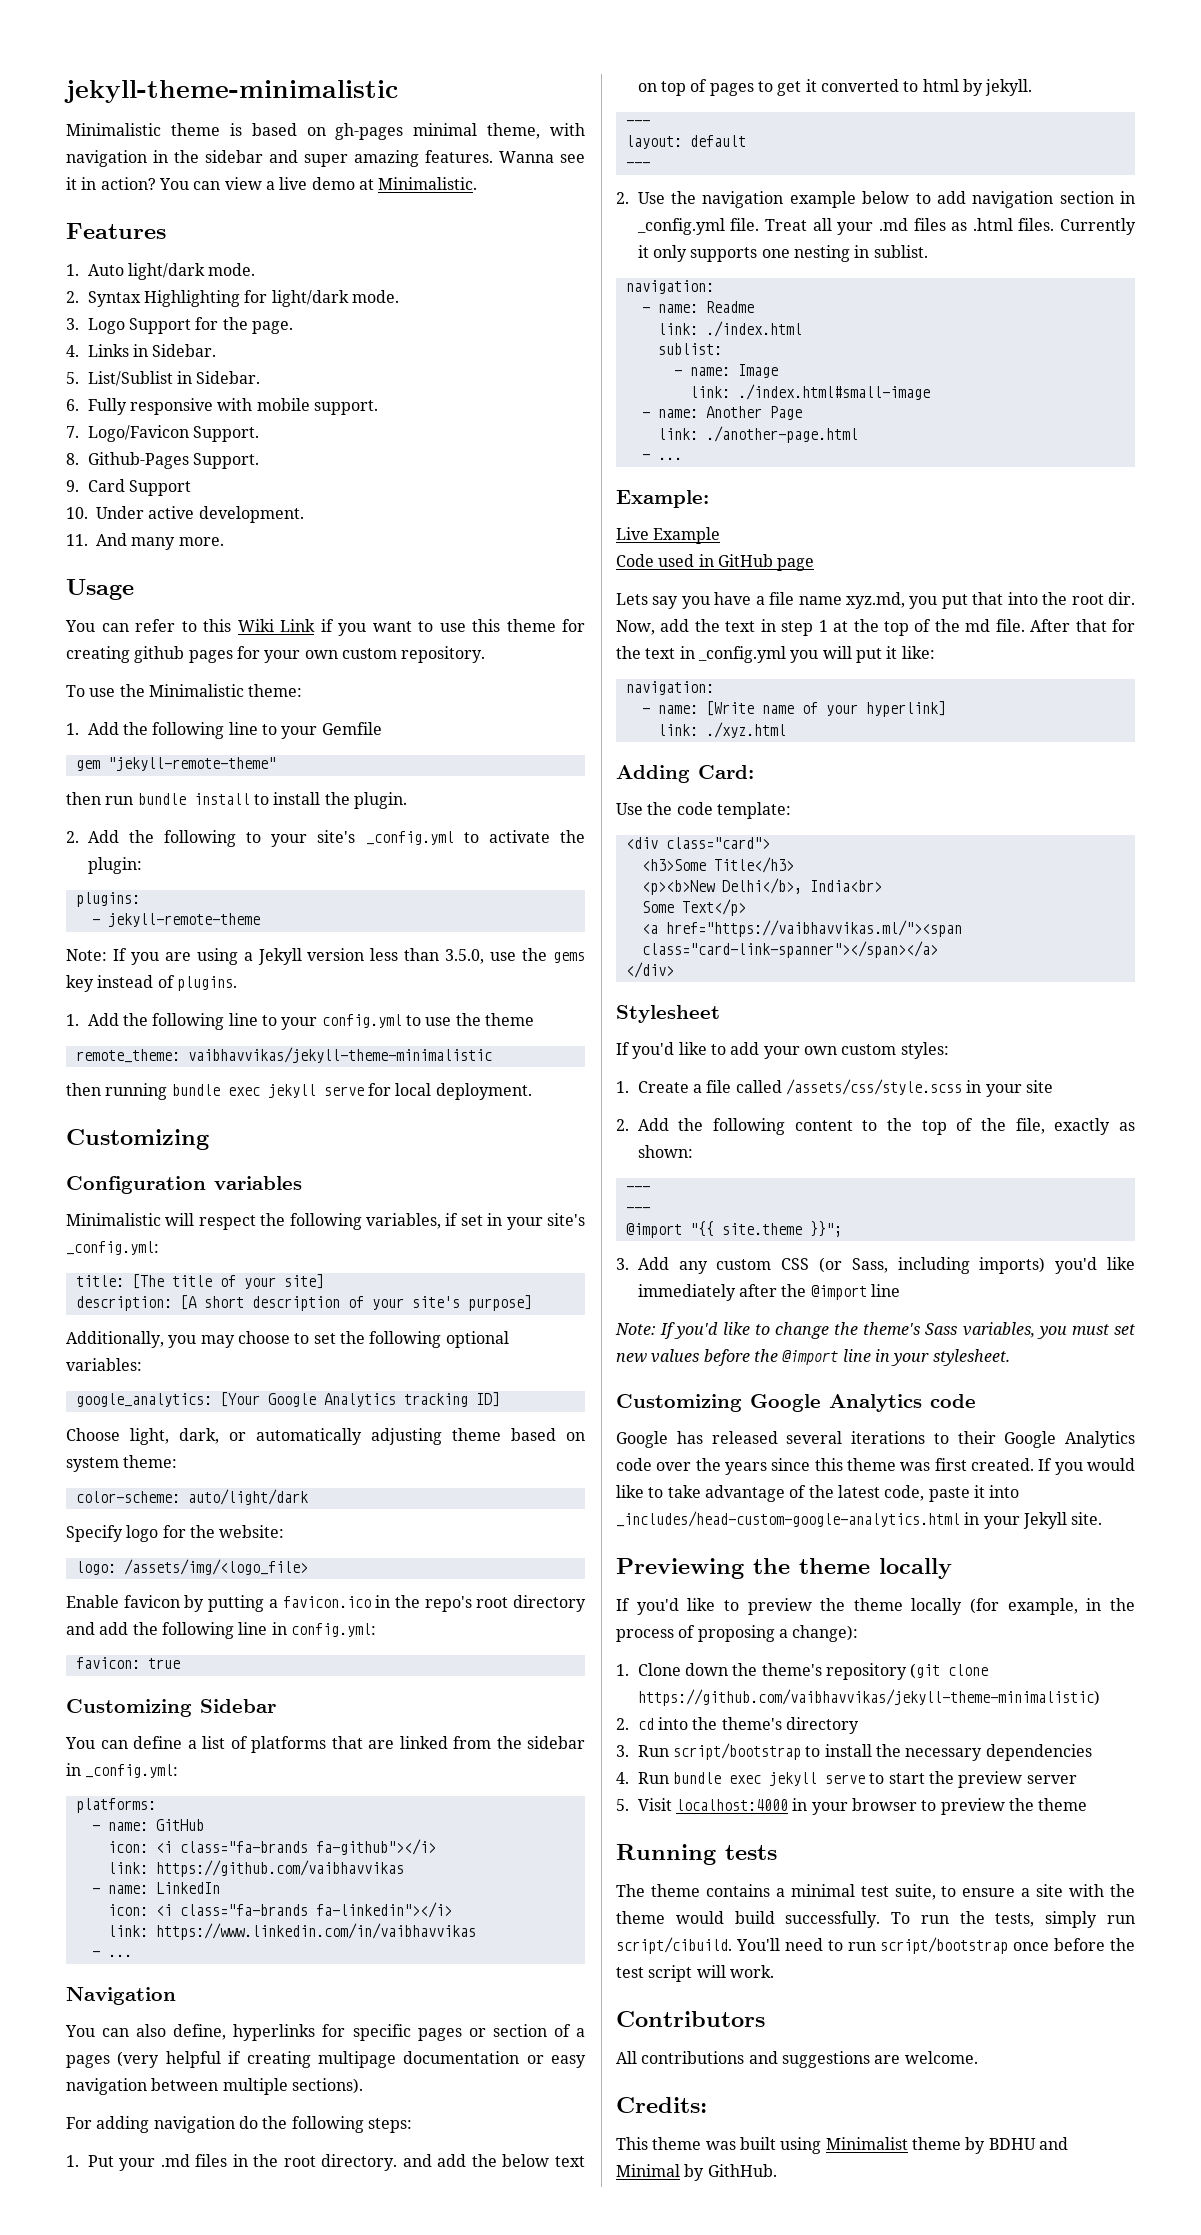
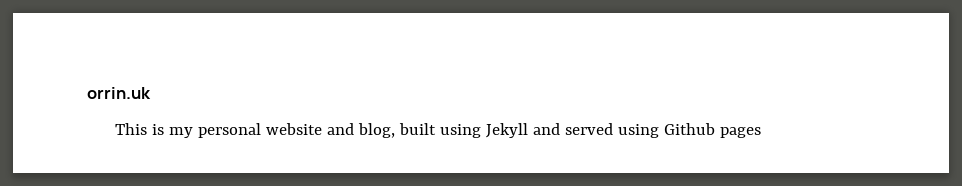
- jekyll-theme-minimalistic
- Minimalistic theme is based on gh-pages minimal theme, with navigation in the sidebar and super amazing features. Wanna see it in action? You can view a live demo at Minimalistic.
- Features
- 1. Auto light/dark mode.
- 2. Syntax Highlighting for light/dark mode.
- 3. Logo Support for the page.
- 4. Links in Sidebar.
- 5. List/Sublist in Sidebar.
- 6. Fully responsive with mobile support.
- 7. Logo/Favicon Support.
- 8. Github-Pages Support.
- 9. Card Support
- 10. Under active development.
- 11. And many more.
- Usage
- You can refer to this Wiki Link if you want to use this theme for creating github pages for your own custom repository.
- To use the Minimalistic theme:
- 1. Add the following line to your Gemfile
- gem "jekyll-remote-theme"
- then run bundle install to install the plugin.
- 2. Add the following to your site's _config.yml to activate the plugin:
- plugins:
- - jekyll-remote-theme
- Note: If you are using a Jekyll version less than 3.5.0, use the gems key instead of plugins.
- 1. Add the following line to your config.yml to use the theme
- remote_theme: vaibhavvikas/jekyll-theme-minimalistic
- then running bundle exec jekyll serve for local deployment.
- Customizing
- Configuration variables
- Minimalistic will respect the following variables, if set in your site's _config.yml:
- title: [The title of your site]
- description: [A short description of your site's purpose]
- Additionally, you may choose to set the following optional variables:
- google_analytics: [Your Google Analytics tracking ID]
- Choose light, dark, or automatically adjusting theme based on system theme:
- color-scheme: auto/light/dark
- Specify logo for the website:
- logo: /assets/img/<logo_file>
- Enable favicon by putting a favicon.ico in the repo's root directory and add the following line in config.yml:
- favicon: true
- Customizing Sidebar
- You can define a list of platforms that are linked from the sidebar in _config.yml:
- platforms:
- - name: GitHub
- icon: <i class="fa-brands fa-github"></i>
- link: https://github.com/vaibhavvikas
- - name: LinkedIn
- icon: <i class="fa-brands fa-linkedin"></i>
- link: https://www.linkedin.com/in/vaibhavvikas
- - ...
- Navigation
- You can also define, hyperlinks for specific pages or section of a pages (very helpful if creating multipage documentation or easy navigation between multiple sections).
- For adding navigation do the following steps:
- 1. Put your .md files in the root directory. and add the below text on top of pages to get it converted to html by jekyll.
- ---
- layout: default
- ---
- 2. Use the navigation example below to add navigation section in _config.yml file. Treat all your .md files as .html files. Currently it only supports one nesting in sublist.
- navigation:
- - name: Readme
- link: ./index.html
- sublist:
- - name: Image
- link: ./index.html#small-image
- - name: Another Page
- link: ./another-page.html
- - ...
- Example:
- Live Example
- Code used in GitHub page
- Lets say you have a file name xyz.md, you put that into the root dir. Now, add the text in step 1 at the top of the md file. After that for the text in _config.yml you will put it like:
- navigation:
- - name: [Write name of your hyperlink]
- link: ./xyz.html
- Adding Card:
- Use the code template:
- <div class="card">
- <h3>Some Title</h3>
- <p><b>New Delhi</b>, India<br>
- Some Text</p>
- <a href="https://vaibhavvikas.ml/"><span class="card-link-spanner"></span></a>
- </div>
- Stylesheet
- If you'd like to add your own custom styles:
- 1. Create a file called /assets/css/style.scss in your site
- 2. Add the following content to the top of the file, exactly as shown:
- ---
- ---
- @import "{{ site.theme }}";
- 3. Add any custom CSS (or Sass, including imports) you'd like immediately after the @import line
- Note: If you'd like to change the theme's Sass variables, you must set new values before the @import line in your stylesheet.
- Customizing Google Analytics code
- Google has released several iterations to their Google Analytics code over the years since this theme was first created. If you would like to take advantage of the latest code, paste it into _includes/head-custom-google-analytics.html in your Jekyll site.
- Previewing the theme locally
- If you'd like to preview the theme locally (for example, in the process of proposing a change):
- 1. Clone down the theme's repository (git clone https://github.com/vaibhavvikas/jekyll-theme-minimalistic)
- 2. cd into the theme's directory
- 3. Run script/bootstrap to install the necessary dependencies
- 4. Run bundle exec jekyll serve to start the preview server
- 5. Visit localhost:4000 in your browser to preview the theme
- Running tests
- The theme contains a minimal test suite, to ensure a site with the theme would build successfully. To run the tests, simply run script/cibuild. You'll need to run script/bootstrap once before the test script will work.
- Contributors
- All contributions and suggestions are welcome.
- Credits:
- This theme was built using Minimalist theme by BDHU and Minimal by GithHub.
+ orrin.uk
+ This is my personal website and blog, built using Jekyll and served using Github pages

